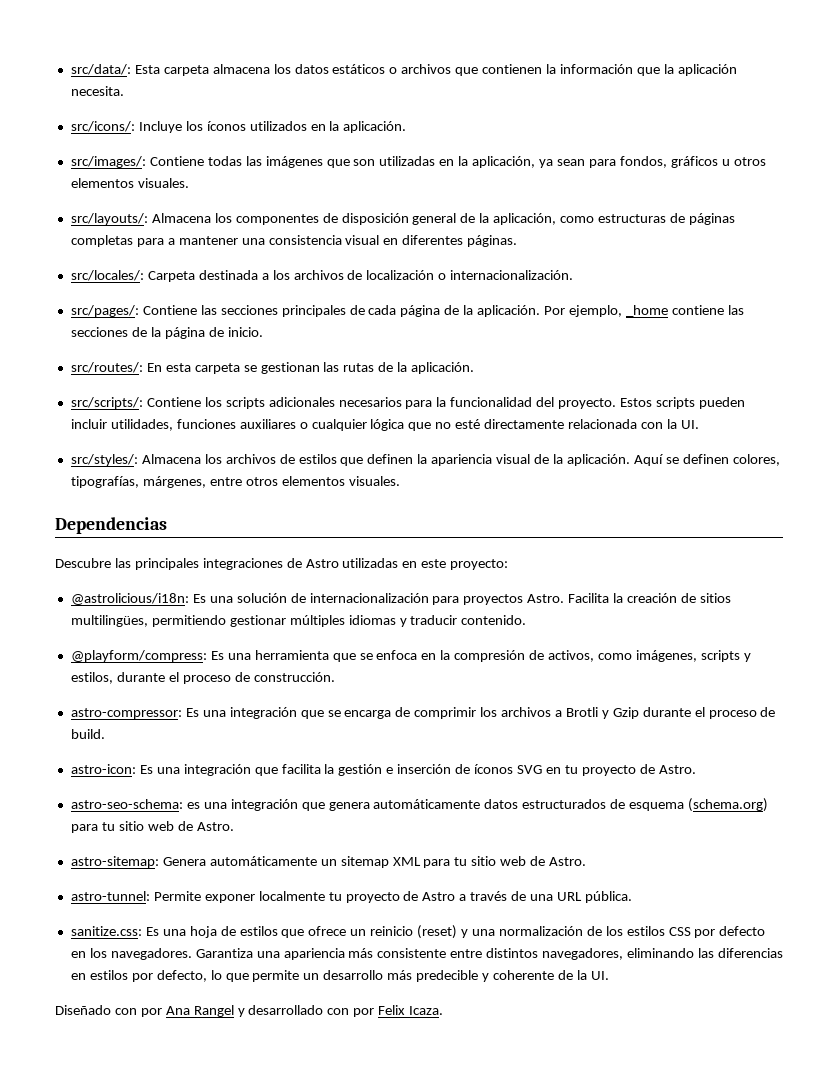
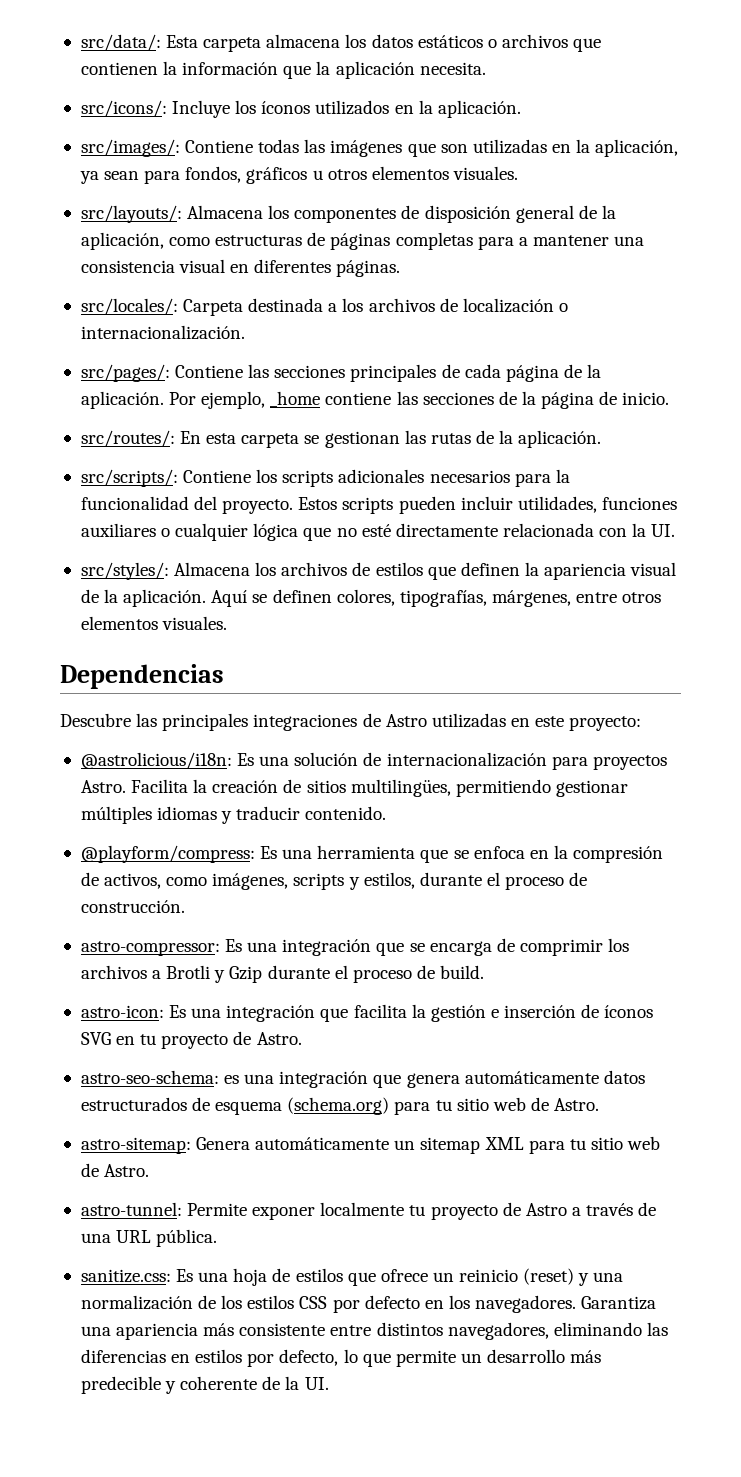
- Diseñado con por Ana Rangel y desarrollado con por Felix Icaza.

